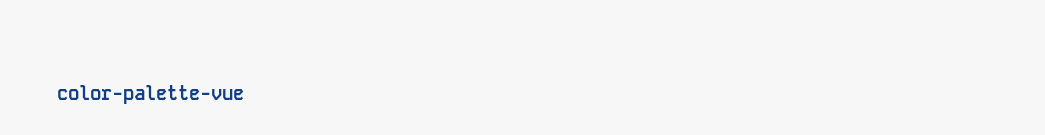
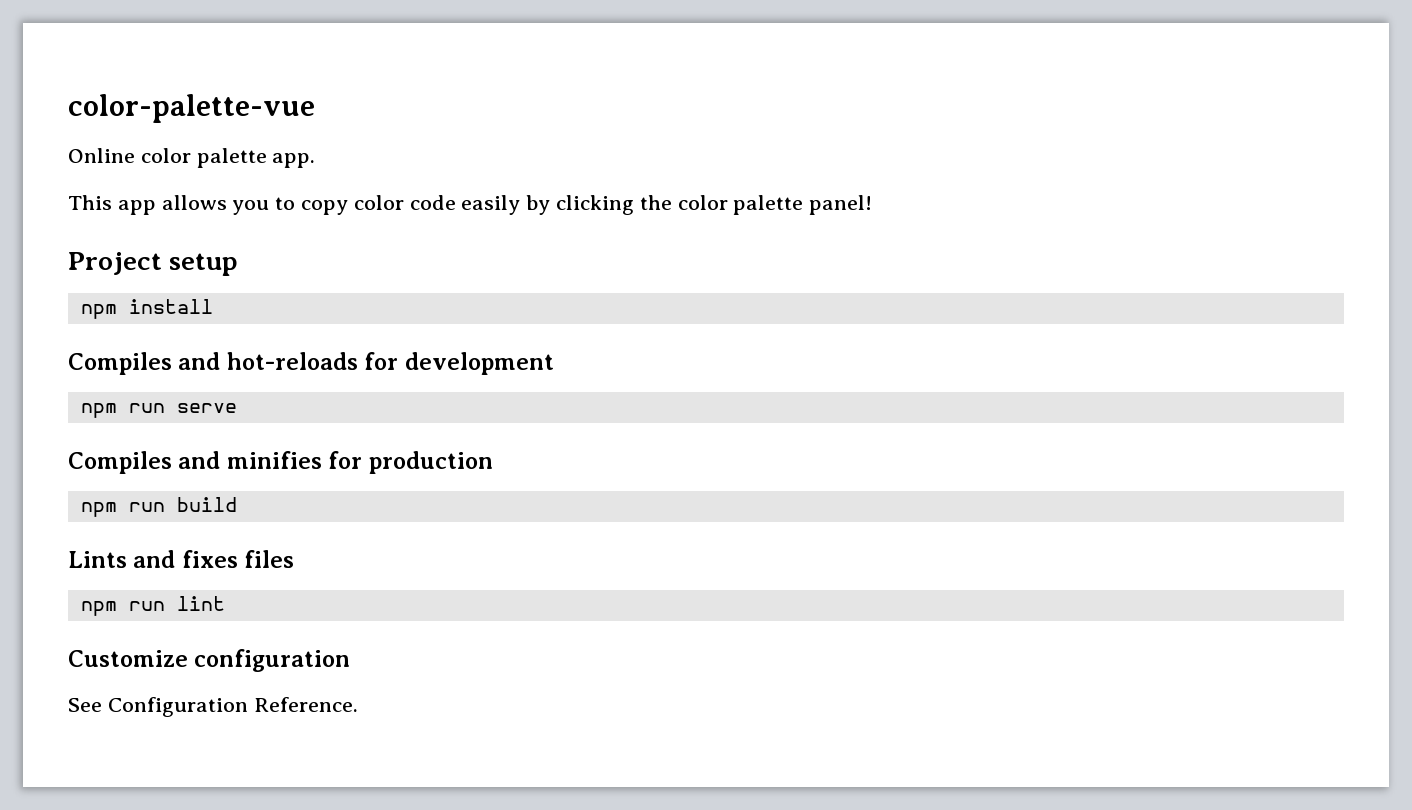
+ Online color palette app.
+ This app allows you to copy color code easily by clicking the color palette panel!
+ Project setup
+ npm install
+ Compiles and hot-reloads for development
+ npm run serve
+ Compiles and minifies for production
+ npm run build
+ Lints and fixes files
+ npm run lint
+ Customize configuration
+ See Configuration Reference.

